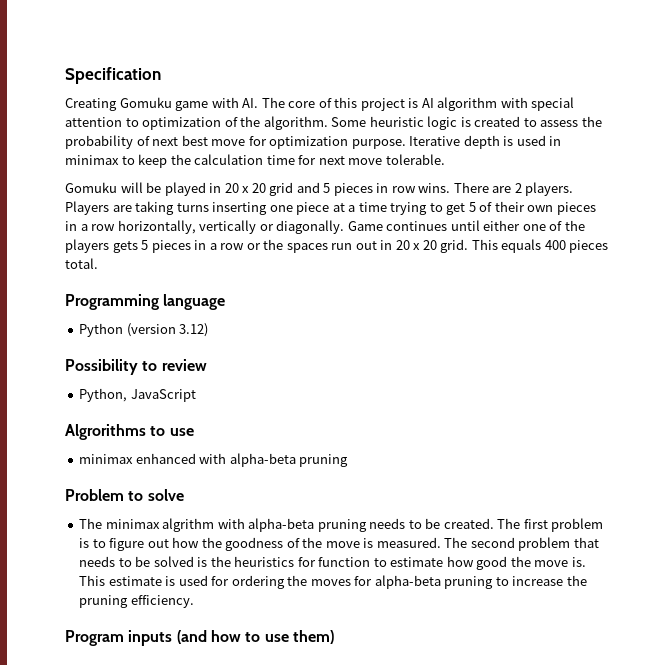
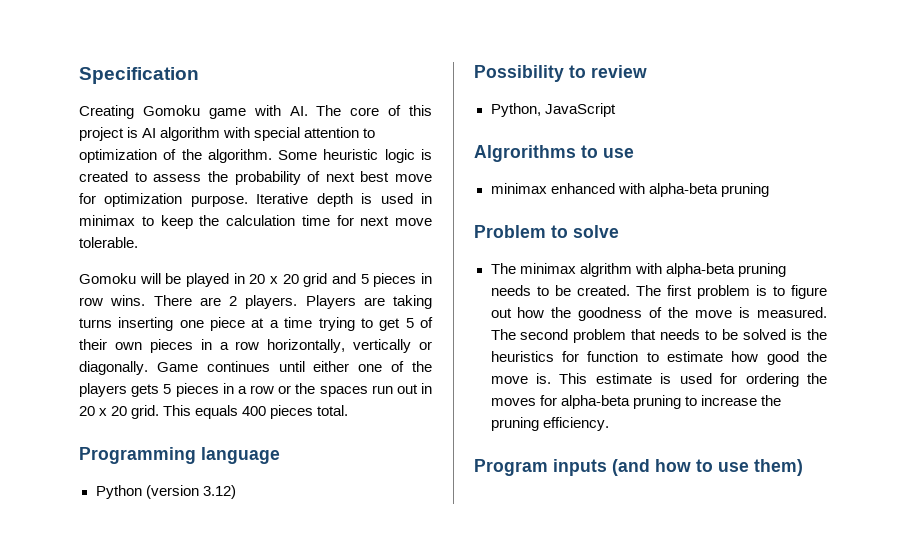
- Creating Gomuku game with AI. The core of this project is AI algorithm with special attention to optimization of the algorithm.
+ Creating Gomoku game with AI. The core of this project is AI algorithm with special attention to optimization of the algorithm.
- Gomuku will be played in 20 x 20 grid and 5 pieces in row wins.
+ Gomoku will be played in 20 x 20 grid and 5 pieces in row wins.

